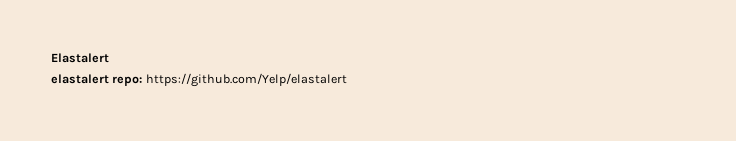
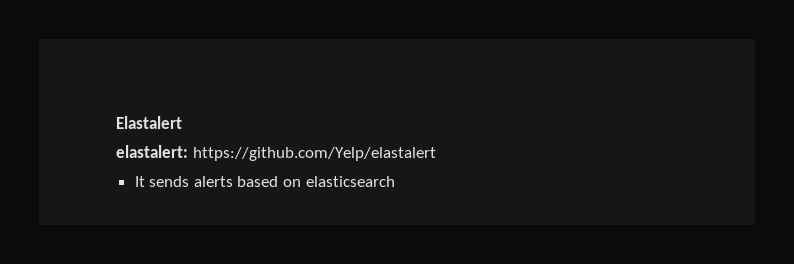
- elastalert repo: https://github.com/Yelp/elastalert
+ elastalert: https://github.com/Yelp/elastalert
+ It sends alerts based on elasticsearch

